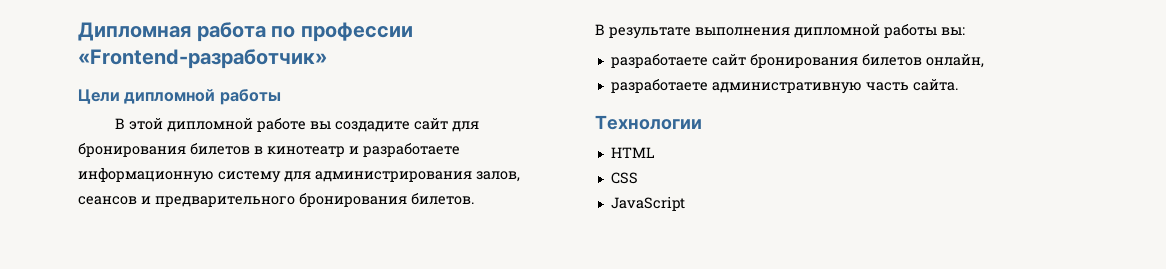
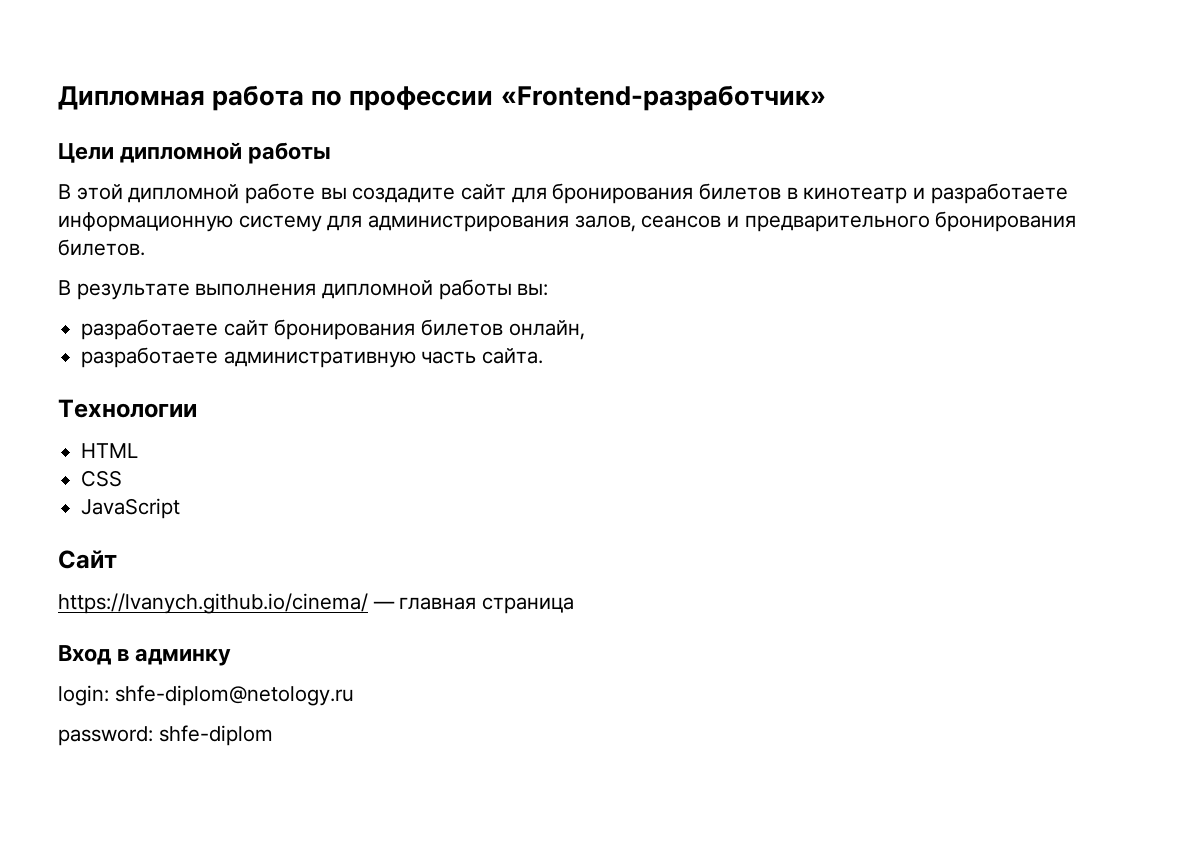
+ Сайт
+ https://lvanych.github.io/cinema/ — главная страница
+ Вход в админку
+ login: shfe-diplom@netology.ru
+ password: shfe-diplom

